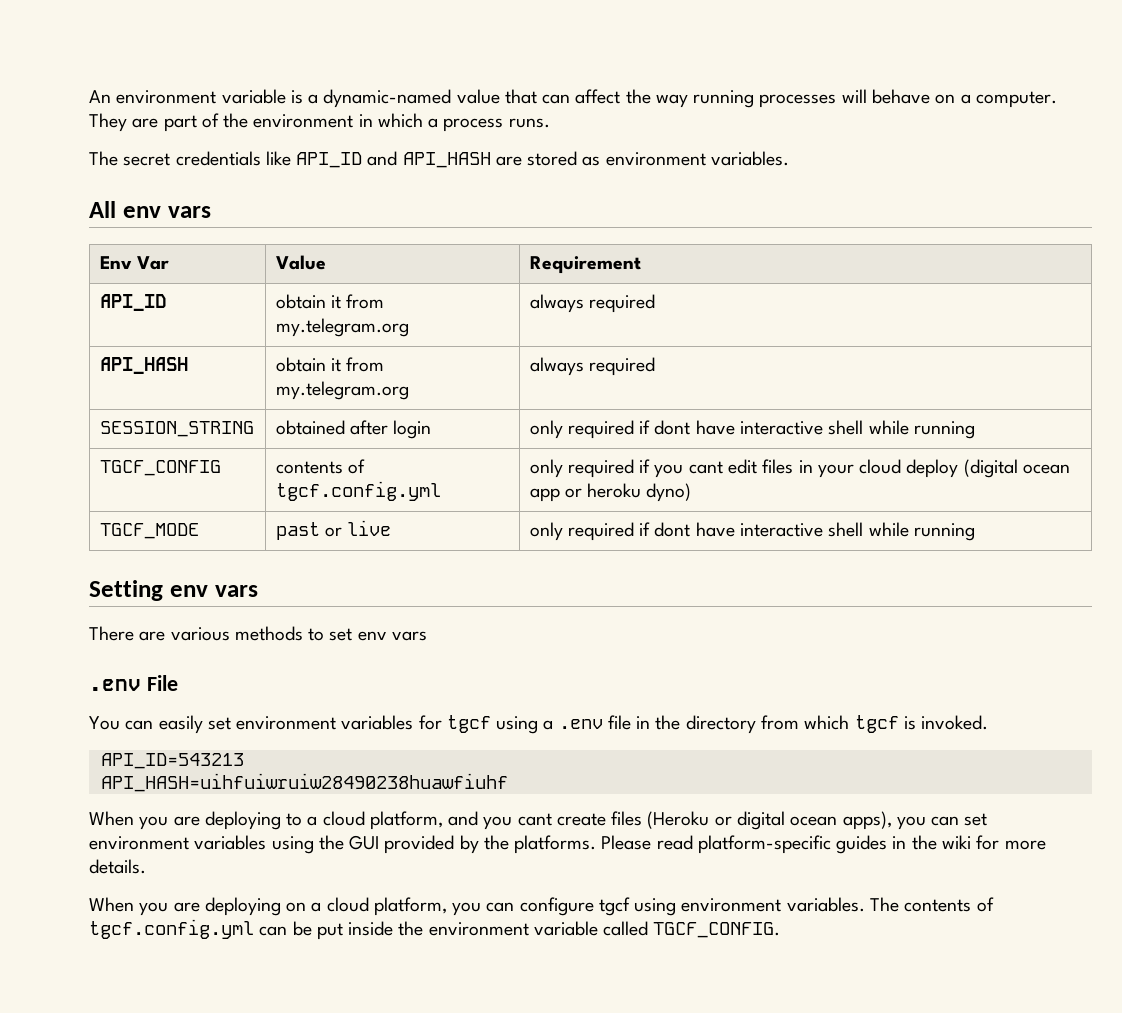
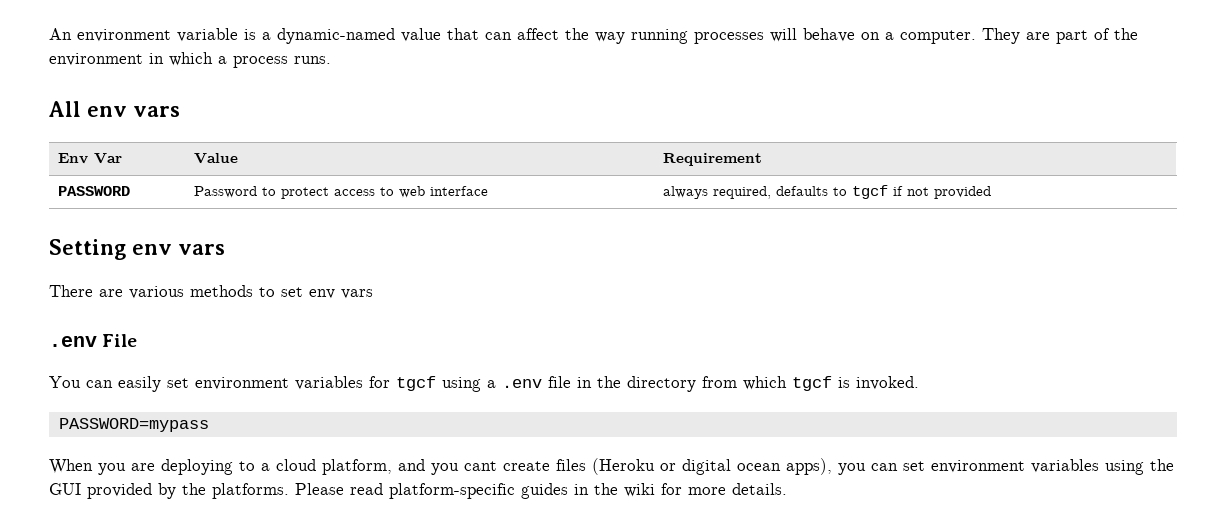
- The secret credentials like API_ID and API_HASH are stored as environment variables.
- API_ID | obtain it from my.telegram.org | always required
- API_HASH | obtain it from my.telegram.org | always required
- SESSION_STRING | obtained after login | only required if dont have interactive shell while running
- TGCF_CONFIG | contents of tgcf.config.yml | only required if you cant edit files in your cloud deploy (digital ocean app or heroku dyno)
- TGCF_MODE | past or live | only required if dont have interactive shell while running
+ PASSWORD | Password to protect access to web interface | always required, defaults to tgcf if not provided
- API_ID=543213
- API_HASH=uihfuiwruiw28490238huawfiuhf
+ PASSWORD=mypass
- When you are deploying on a cloud platform, you can configure tgcf using environment variables. The contents of tgcf.config.yml can be put inside the environment variable called TGCF_CONFIG.

